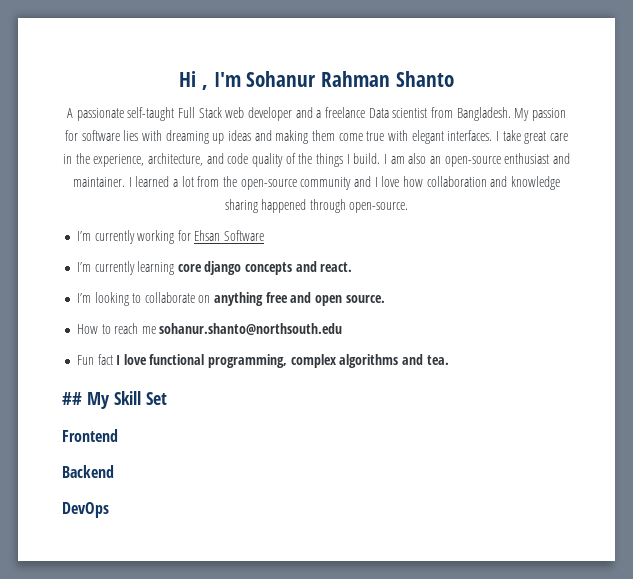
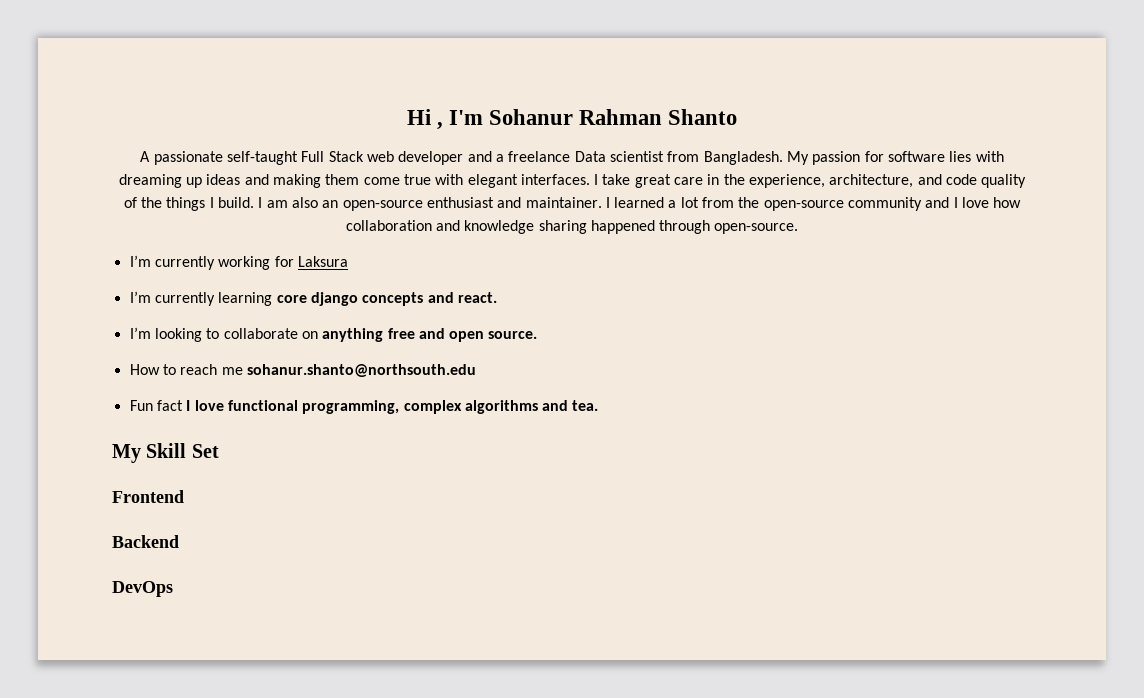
- I’m currently working for Ehsan Software
+ I’m currently working for Laksura
- ## My Skill Set
+ My Skill Set

